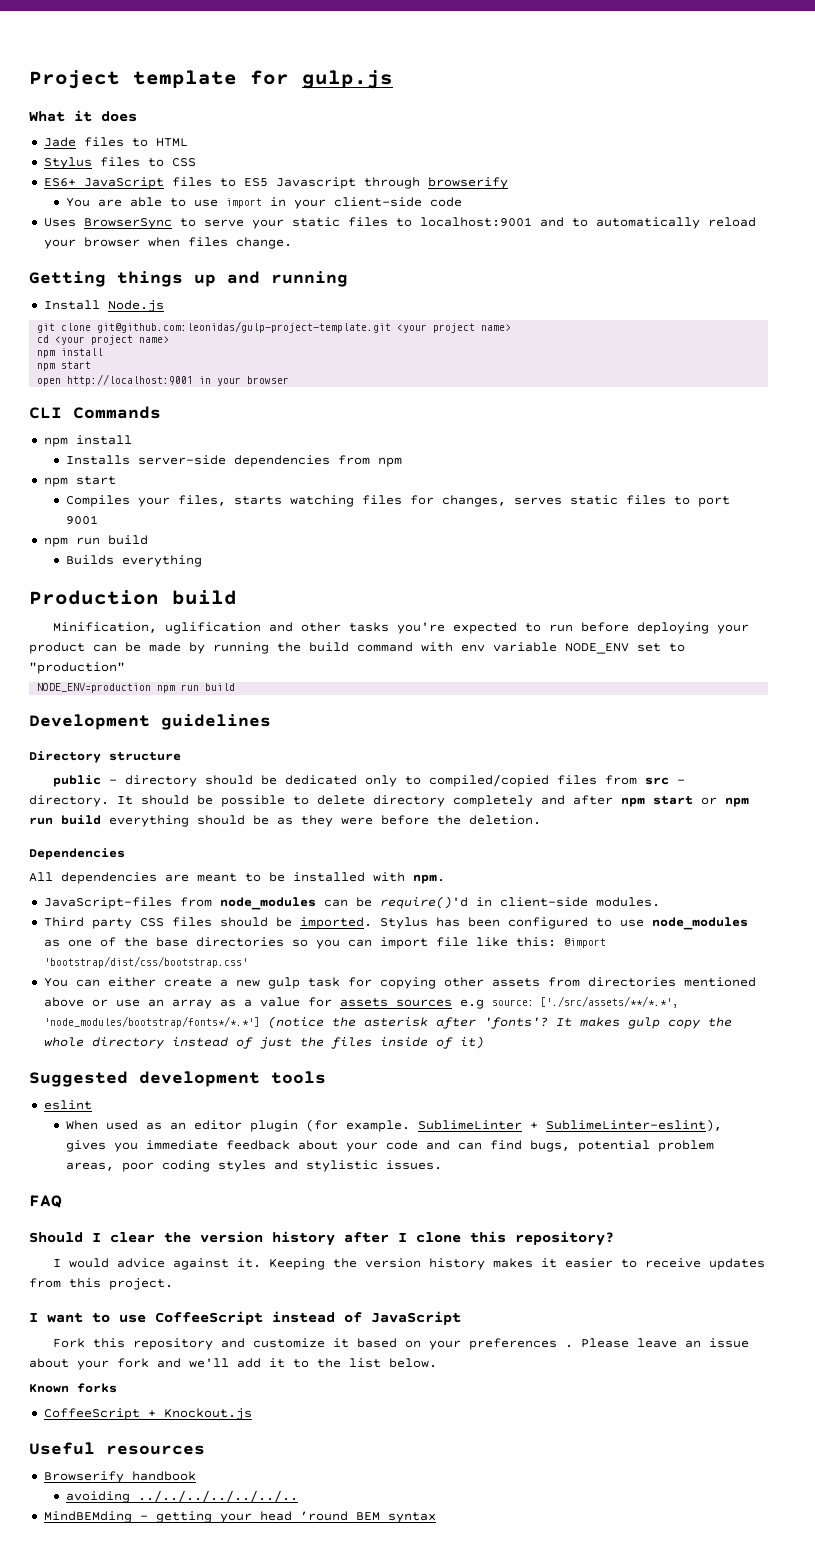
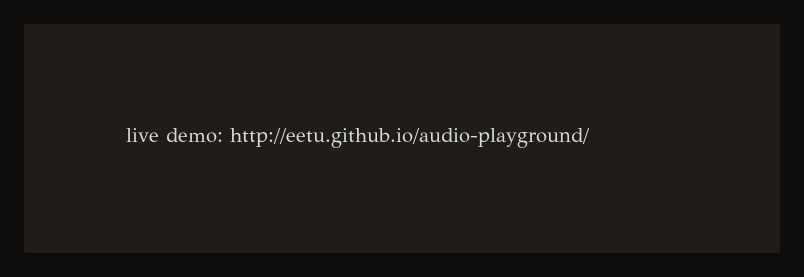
- Project template for gulp.js
- What it does
- Jade files to HTML
- Stylus files to CSS
- ES6+ JavaScript files to ES5 Javascript through browserify
- You are able to use import in your client-side code
- Uses BrowserSync to serve your static files to localhost:9001 and to automatically reload your browser when files change.
- Getting things up and running
- Install Node.js
- git clone git@github.com:leonidas/gulp-project-template.git <your project name>
- cd <your project name>
- npm install
- npm start
- open http://localhost:9001 in your browser
- CLI Commands
- npm install
- Installs server-side dependencies from npm
- npm start
- Compiles your files, starts watching files for changes, serves static files to port 9001
- npm run build
- Builds everything
- Production build
- Minification, uglification and other tasks you're expected to run before deploying your product can be made by running the build command with env variable NODE_ENV set to "production"
- NODE_ENV=production npm run build
- Development guidelines
- Directory structure
- public - directory should be dedicated only to compiled/copied files from src - directory. It should be possible to delete directory completely and after npm start or npm run build everything should be as they were before the deletion.
- Dependencies
- All dependencies are meant to be installed with npm.
- JavaScript-files from node_modules can be require()'d in client-side modules.
- Third party CSS files should be imported. Stylus has been configured to use node_modules as one of the base directories so you can import file like this: @import 'bootstrap/dist/css/bootstrap.css'
- You can either create a new gulp task for copying other assets from directories mentioned above or use an array as a value for assets sources e.g source: ['./src/assets/**/*.*', 'node_modules/bootstrap/fonts*/*.*'] (notice the asterisk after 'fonts'? It makes gulp copy the whole directory instead of just the files inside of it)
- Suggested development tools
- eslint
- When used as an editor plugin (for example. SublimeLinter + SublimeLinter-eslint), gives you immediate feedback about your code and can find bugs, potential problem areas, poor coding styles and stylistic issues.
- FAQ
- Should I clear the version history after I clone this repository?
- I would advice against it. Keeping the version history makes it easier to receive updates from this project.
- I want to use CoffeeScript instead of JavaScript
- Fork this repository and customize it based on your preferences . Please leave an issue about your fork and we'll add it to the list below.
- Known forks
- CoffeeScript + Knockout.js
- Useful resources
- Browserify handbook
- avoiding ../../../../../../..
- MindBEMding – getting your head ’round BEM syntax
+ live demo: http://eetu.github.io/audio-playground/

